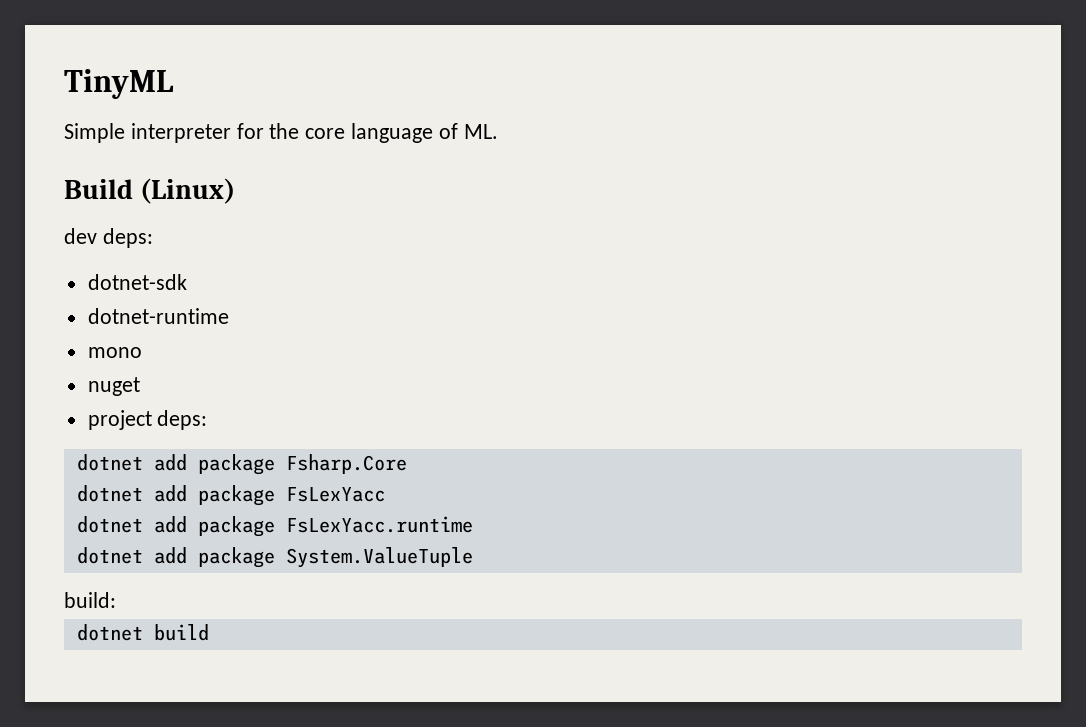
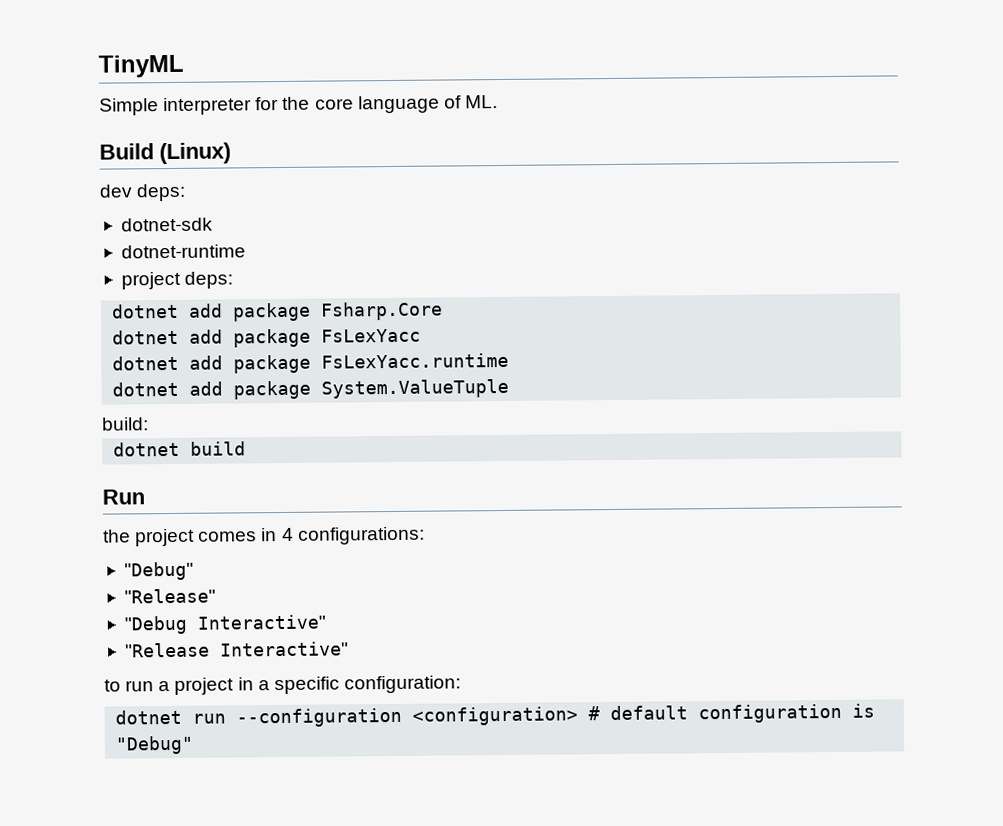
- mono
- nuget
+ Run
+ the project comes in 4 configurations:
+ "Debug"
+ "Release"
+ "Debug Interactive"
+ "Release Interactive"
+ to run a project in a specific configuration:
+ dotnet run --configuration <configuration> # default configuration is "Debug"

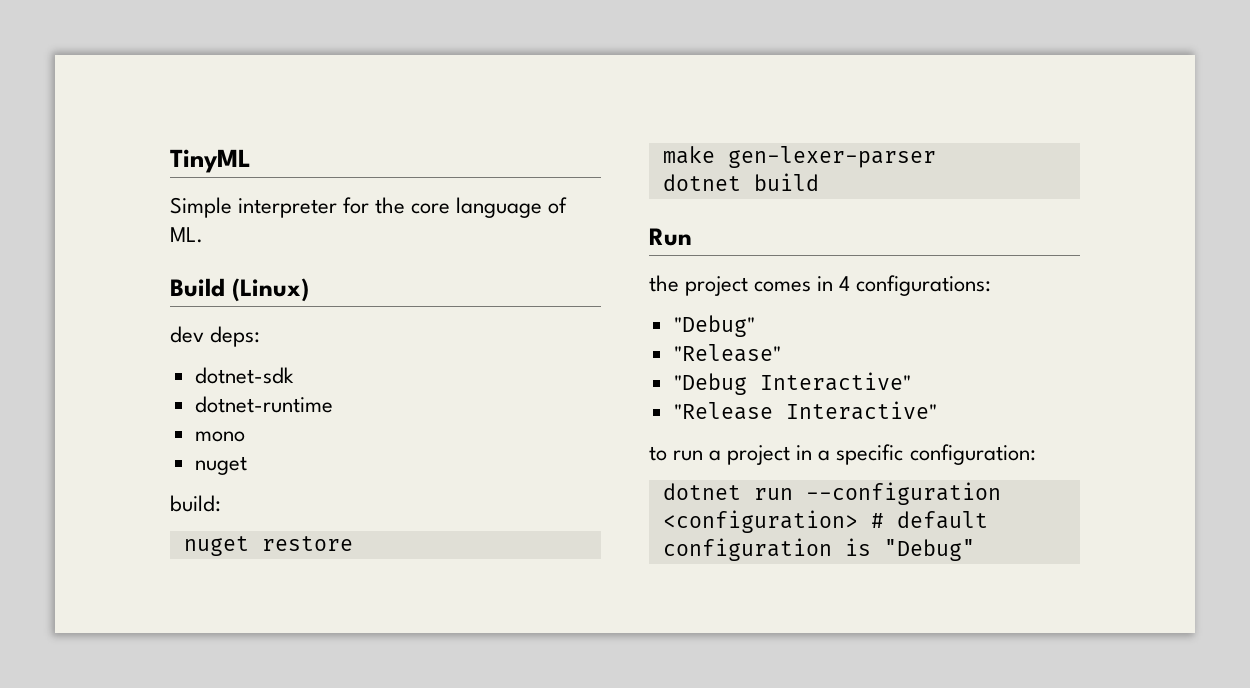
- project deps:
- dotnet add package Fsharp.Core
- dotnet add package FsLexYacc
- dotnet add package FsLexYacc.runtime
- dotnet add package System.ValueTuple
+ mono
+ nuget
  build:
+ nuget restore
+ make gen-lexer-parser

